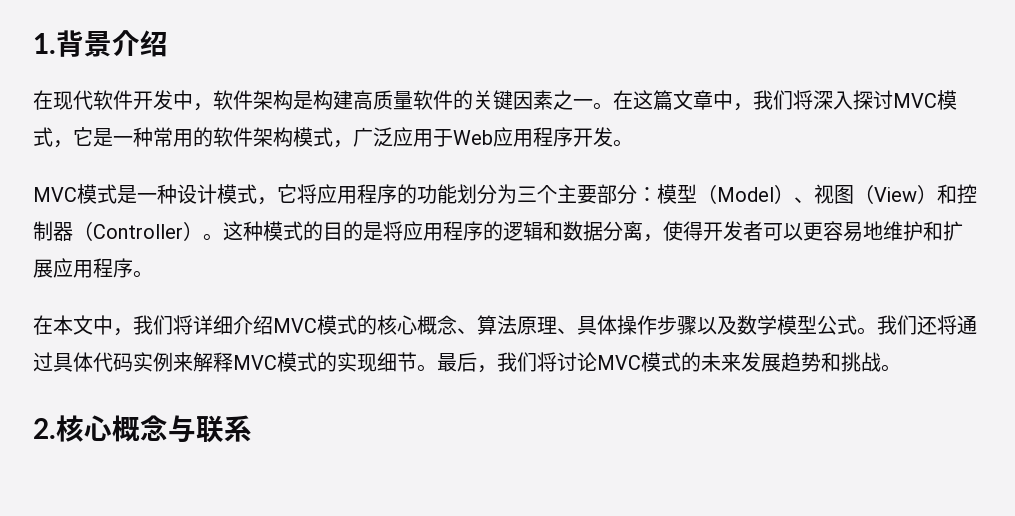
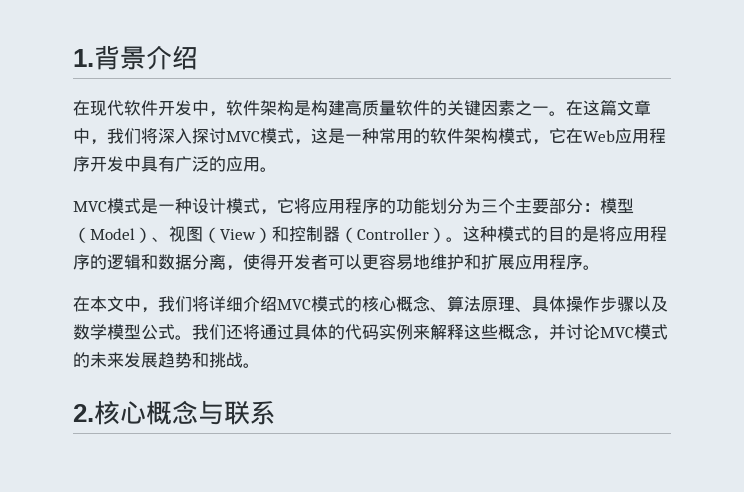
- 在这篇文章中，我们将深入探讨MVC模式，它是一种常用的软件架构模式，广泛应用于Web应用程序开发。
+ 在这篇文章中，我们将深入探讨MVC模式，这是一种常用的软件架构模式，它在Web应用程序开发中具有广泛的应用。
- 我们还将通过具体代码实例来解释MVC模式的实现细节。最后，我们将讨论MVC模式的未来发展趋势和挑战。
+ 我们还将通过具体的代码实例来解释这些概念，并讨论MVC模式的未来发展趋势和挑战。

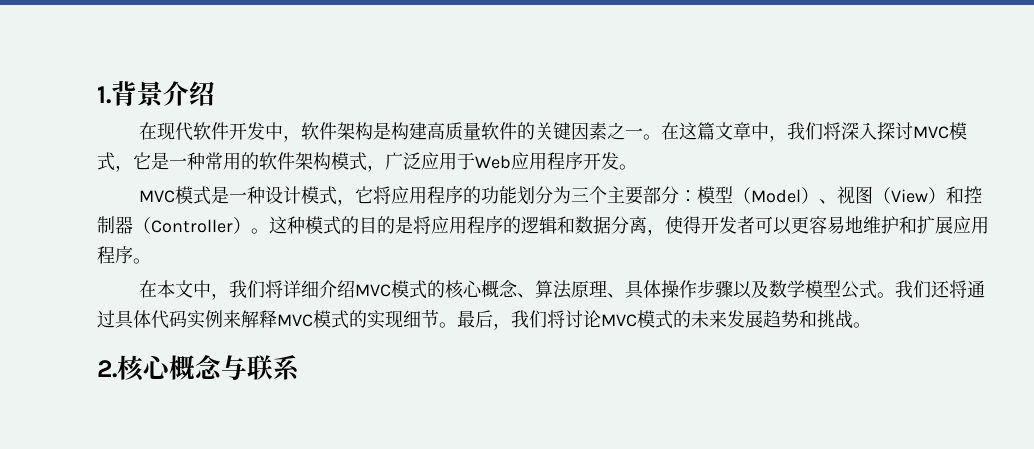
- 在这篇文章中，我们将深入探讨MVC模式，这是一种常用的软件架构模式，它在Web应用程序开发中具有广泛的应用。
+ 在这篇文章中，我们将深入探讨MVC模式，它是一种常用的软件架构模式，广泛应用于Web应用程序开发。
- 我们还将通过具体的代码实例来解释这些概念，并讨论MVC模式的未来发展趋势和挑战。
+ 我们还将通过具体代码实例来解释MVC模式的实现细节。最后，我们将讨论MVC模式的未来发展趋势和挑战。

